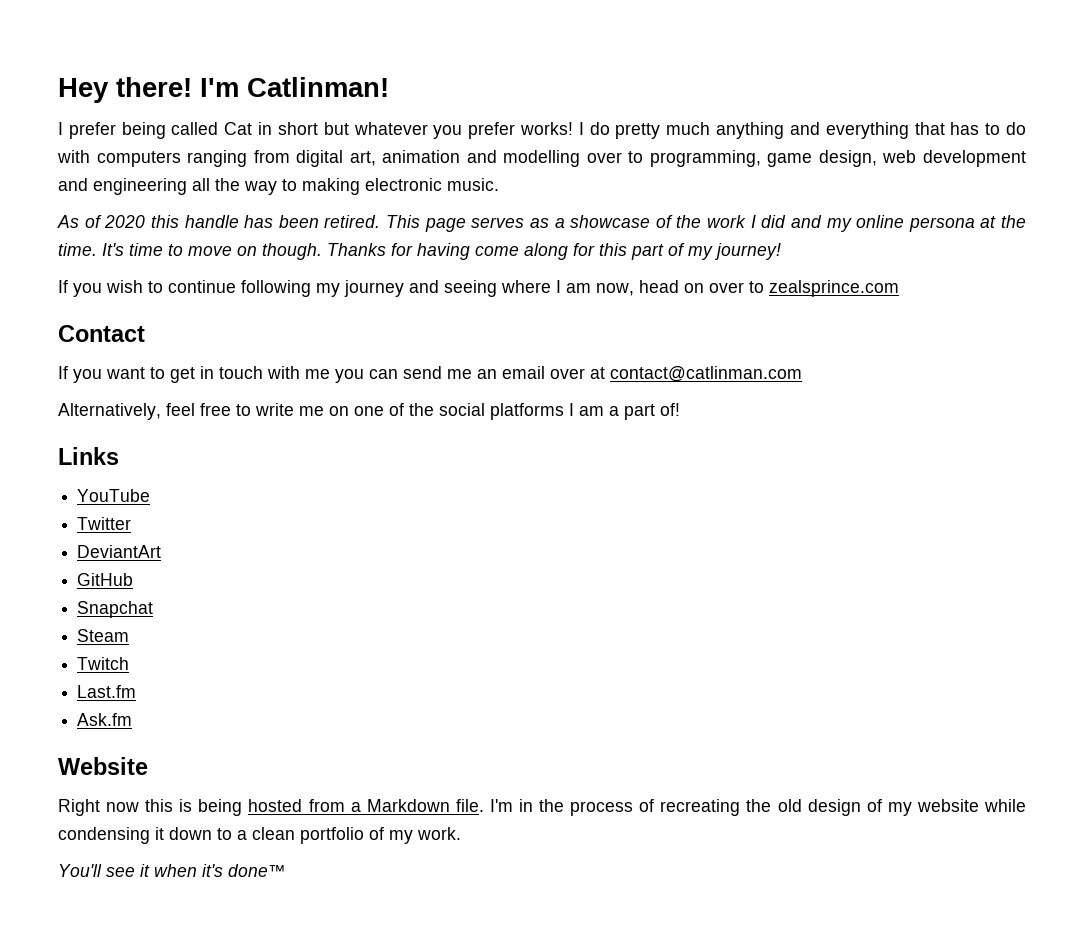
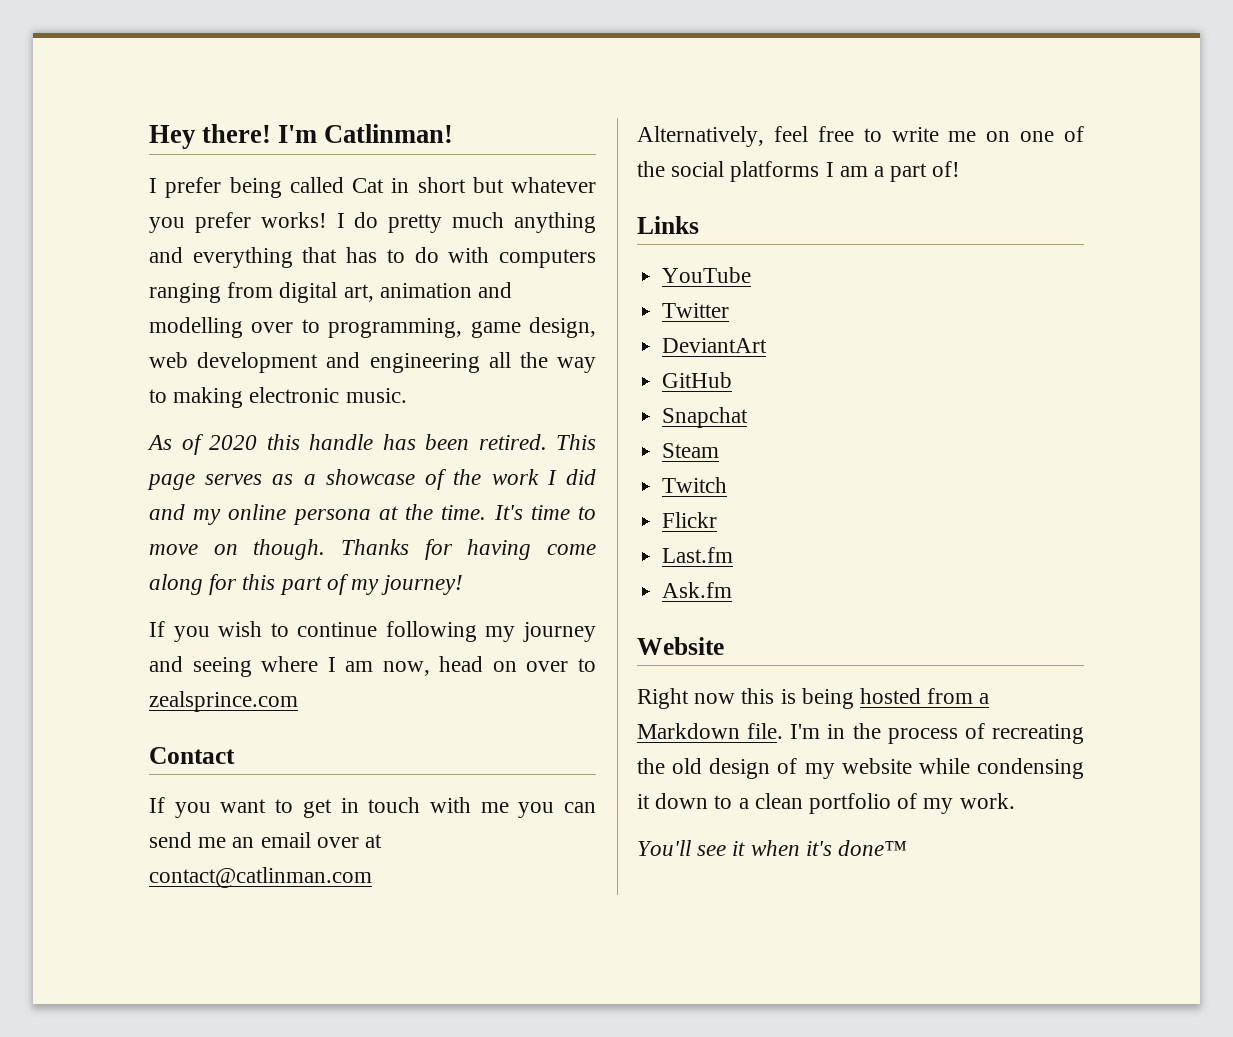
+ Flickr

